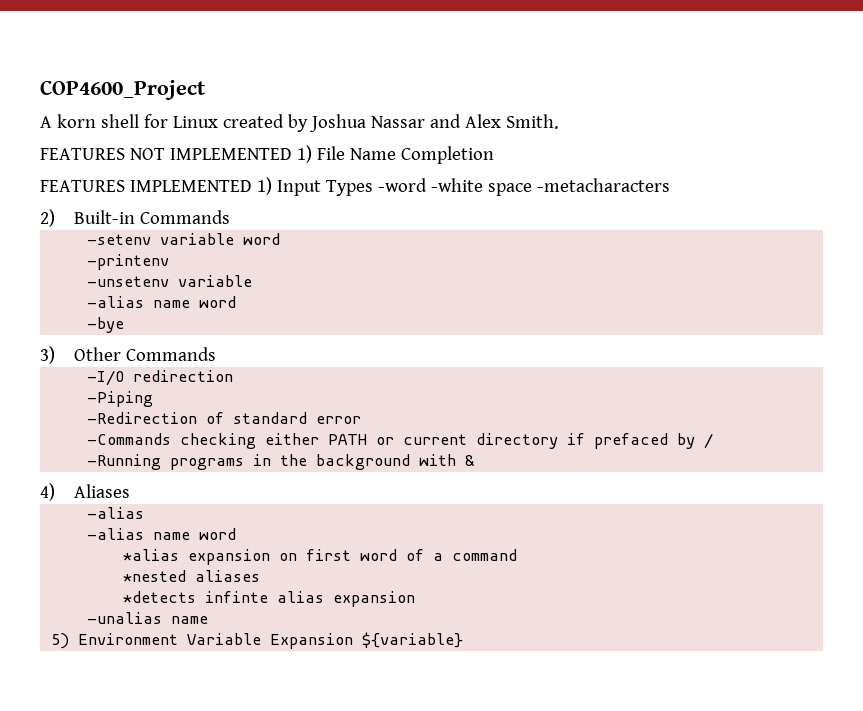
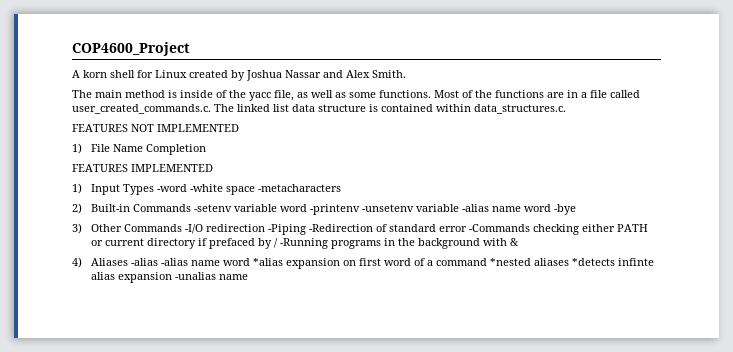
+ The main method is inside of the yacc file, as well as some functions. Most of the functions are in a file called user_created_commands.c. The linked list data structure is contained within data_structures.c.
- FEATURES NOT IMPLEMENTED 1) File Name Completion
+ FEATURES NOT IMPLEMENTED
+ 1) File Name Completion
- FEATURES IMPLEMENTED 1) Input Types -word -white space -metacharacters
+ FEATURES IMPLEMENTED
+ 1) Input Types -word -white space -metacharacters
- 2) Built-in Commands
- -setenv variable word
- -printenv
- -unsetenv variable
- -alias name word
- -bye
+ 2) Built-in Commands -setenv variable word -printenv -unsetenv variable -alias name word -bye
- 3) Other Commands
- -I/O redirection
- -Piping
- -Redirection of standard error
- -Commands checking either PATH or current directory if prefaced by /
- -Running programs in the background with &
+ 3) Other Commands -I/O redirection -Piping -Redirection of standard error -Commands checking either PATH or current directory if prefaced by / -Running programs in the background with &
- 4) Aliases
- -alias
- -alias name word
- *alias expansion on first word of a command
- *nested aliases
- *detects infinte alias expansion
- -unalias name
+ 4) Aliases -alias -alias name word *alias expansion on first word of a command *nested aliases *detects infinte alias expansion -unalias name
- 5) Environment Variable Expansion ${variable}

